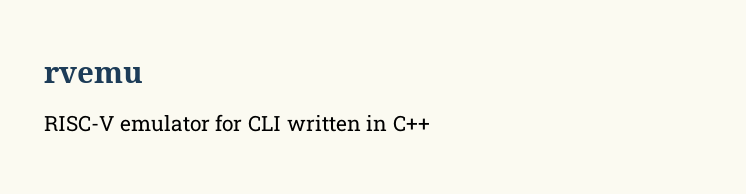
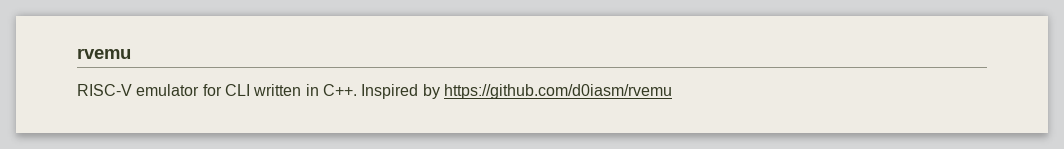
- RISC-V emulator for CLI written in C++
+ RISC-V emulator for CLI written in C++. Inspired by https://github.com/d0iasm/rvemu

